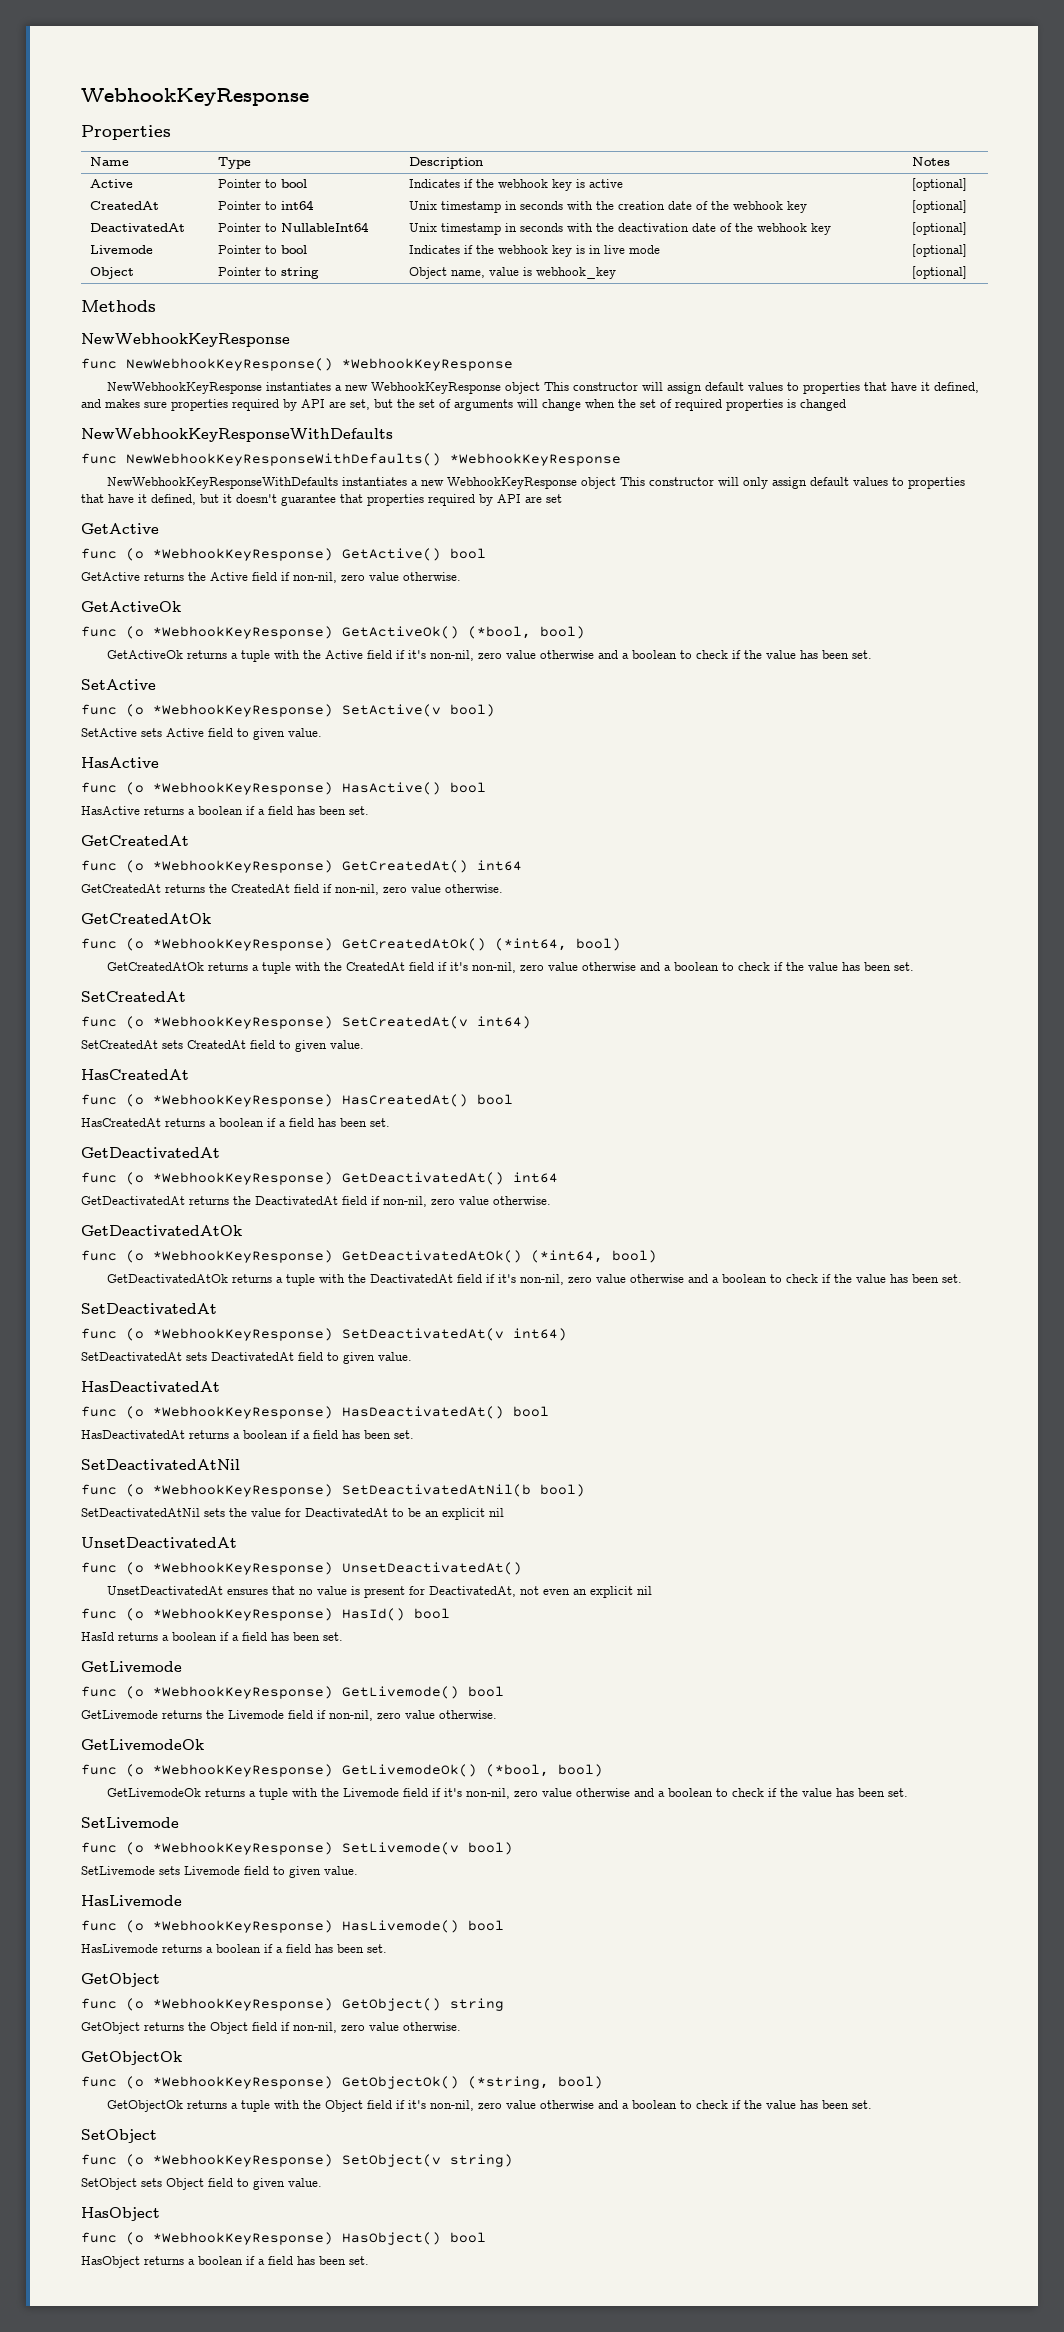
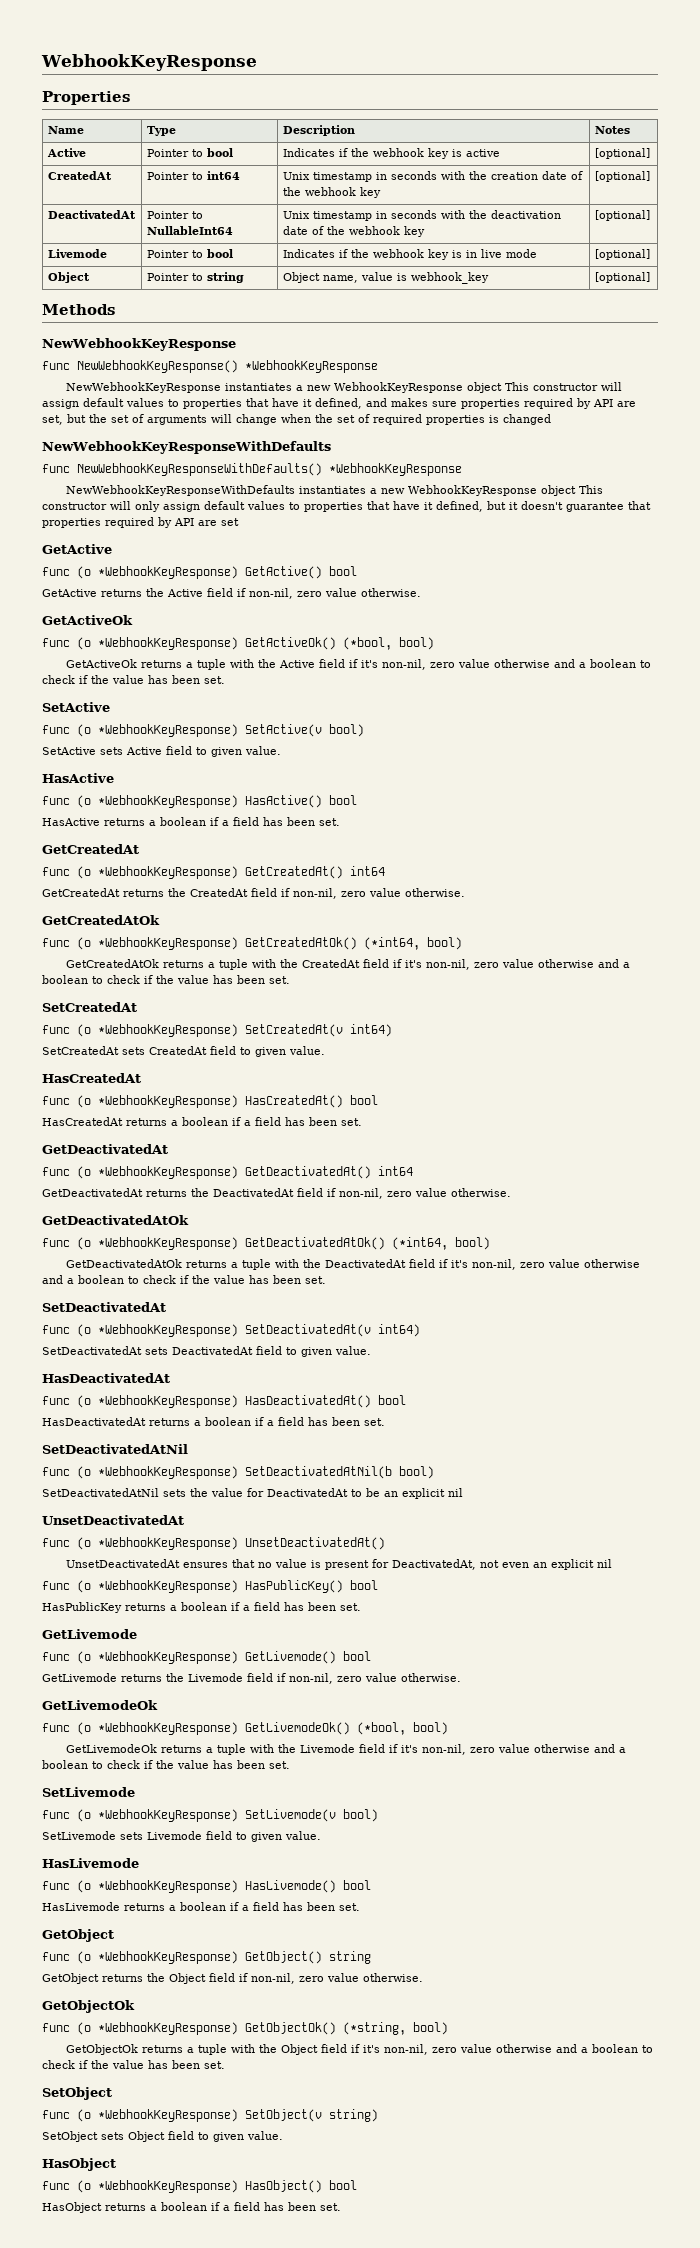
- func (o *WebhookKeyResponse) HasId() bool
- HasId returns a boolean if a field has been set.
+ func (o *WebhookKeyResponse) HasPublicKey() bool
+ HasPublicKey returns a boolean if a field has been set.

